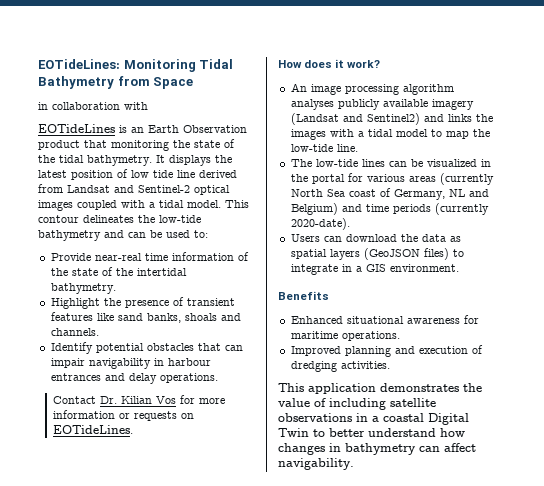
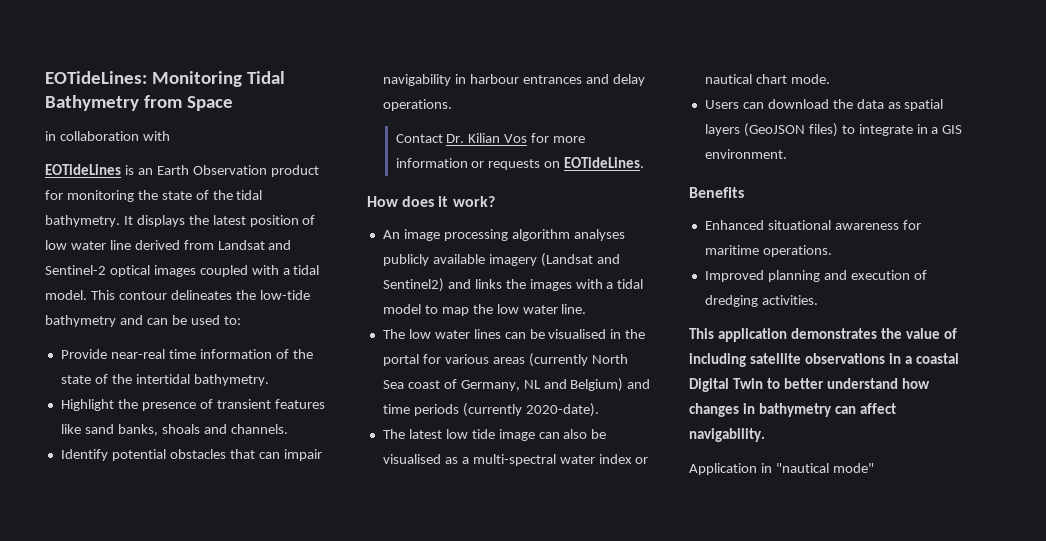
- EOTideLines is an Earth Observation product that monitoring the state of the tidal bathymetry.
+ EOTideLines is an Earth Observation product for monitoring the state of the tidal bathymetry.
- It displays the latest position of low tide line derived from Landsat and Sentinel-2 optical images coupled with a tidal model.
+ It displays the latest position of low water line derived from Landsat and Sentinel-2 optical images coupled with a tidal model.
- An image processing algorithm analyses publicly available imagery (Landsat and Sentinel2) and links the images with a tidal model to map the low-tide line.
+ An image processing algorithm analyses publicly available imagery (Landsat and Sentinel2) and links the images with a tidal model to map the low water line.
- The low-tide lines can be visualized in the portal for various areas (currently North Sea coast of Germany, NL and Belgium) and time periods (currently 2020-date).
+ The low water lines can be visualised in the portal for various areas (currently North Sea coast of Germany, NL and Belgium) and time periods (currently 2020-date).
+ The latest low tide image can also be visualised as a multi-spectral water index or nautical chart mode.
+ Application in "nautical mode"

